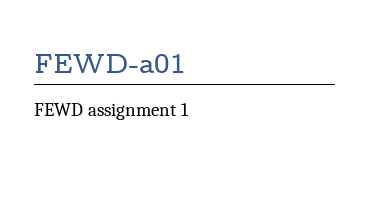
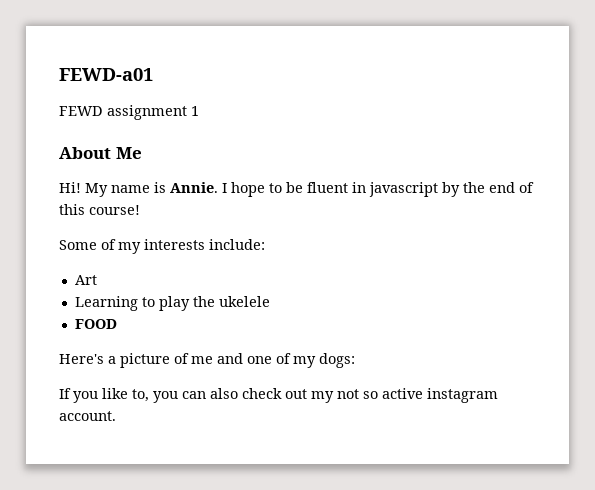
+ About Me
+ Hi! My name is Annie. I hope to be fluent in javascript by the end of this course!
+ Some of my interests include:
+ Art
+ Learning to play the ukelele
+ FOOD
+ Here's a picture of me and one of my dogs:
+ If you like to, you can also check out my not so active instagram account.

